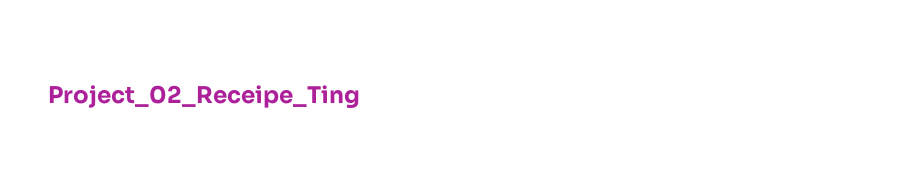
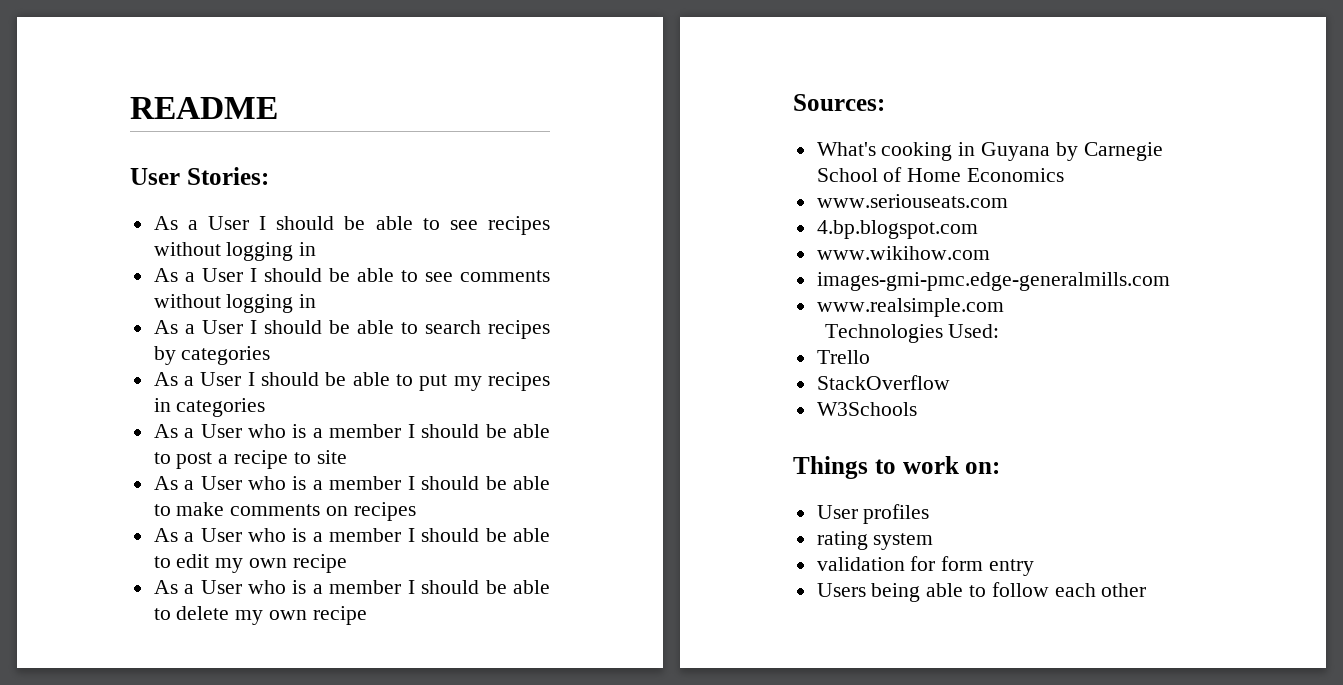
- Project_02_Receipe_Ting
+ README
+ User Stories:
+ As a User I should be able to see recipes without logging in
+ As a User I should be able to see comments without logging in
+ As a User I should be able to search recipes by categories
+ As a User I should be able to put my recipes in categories
+ As a User who is a member I should be able to post a recipe to site
+ As a User who is a member I should be able to make comments on recipes
+ As a User who is a member I should be able to edit my own recipe
+ As a User who is a member I should be able to delete my own recipe
+ Sources:
+ What's cooking in Guyana by Carnegie School of Home Economics
+ www.seriouseats.com
+ 4.bp.blogspot.com
+ www.wikihow.com
+ images-gmi-pmc.edge-generalmills.com
+ www.realsimple.com
+ Technologies Used:
+ Trello
+ StackOverflow
+ W3Schools
+ Things to work on:
+ User profiles
+ rating system
+ validation for form entry
+ Users being able to follow each other

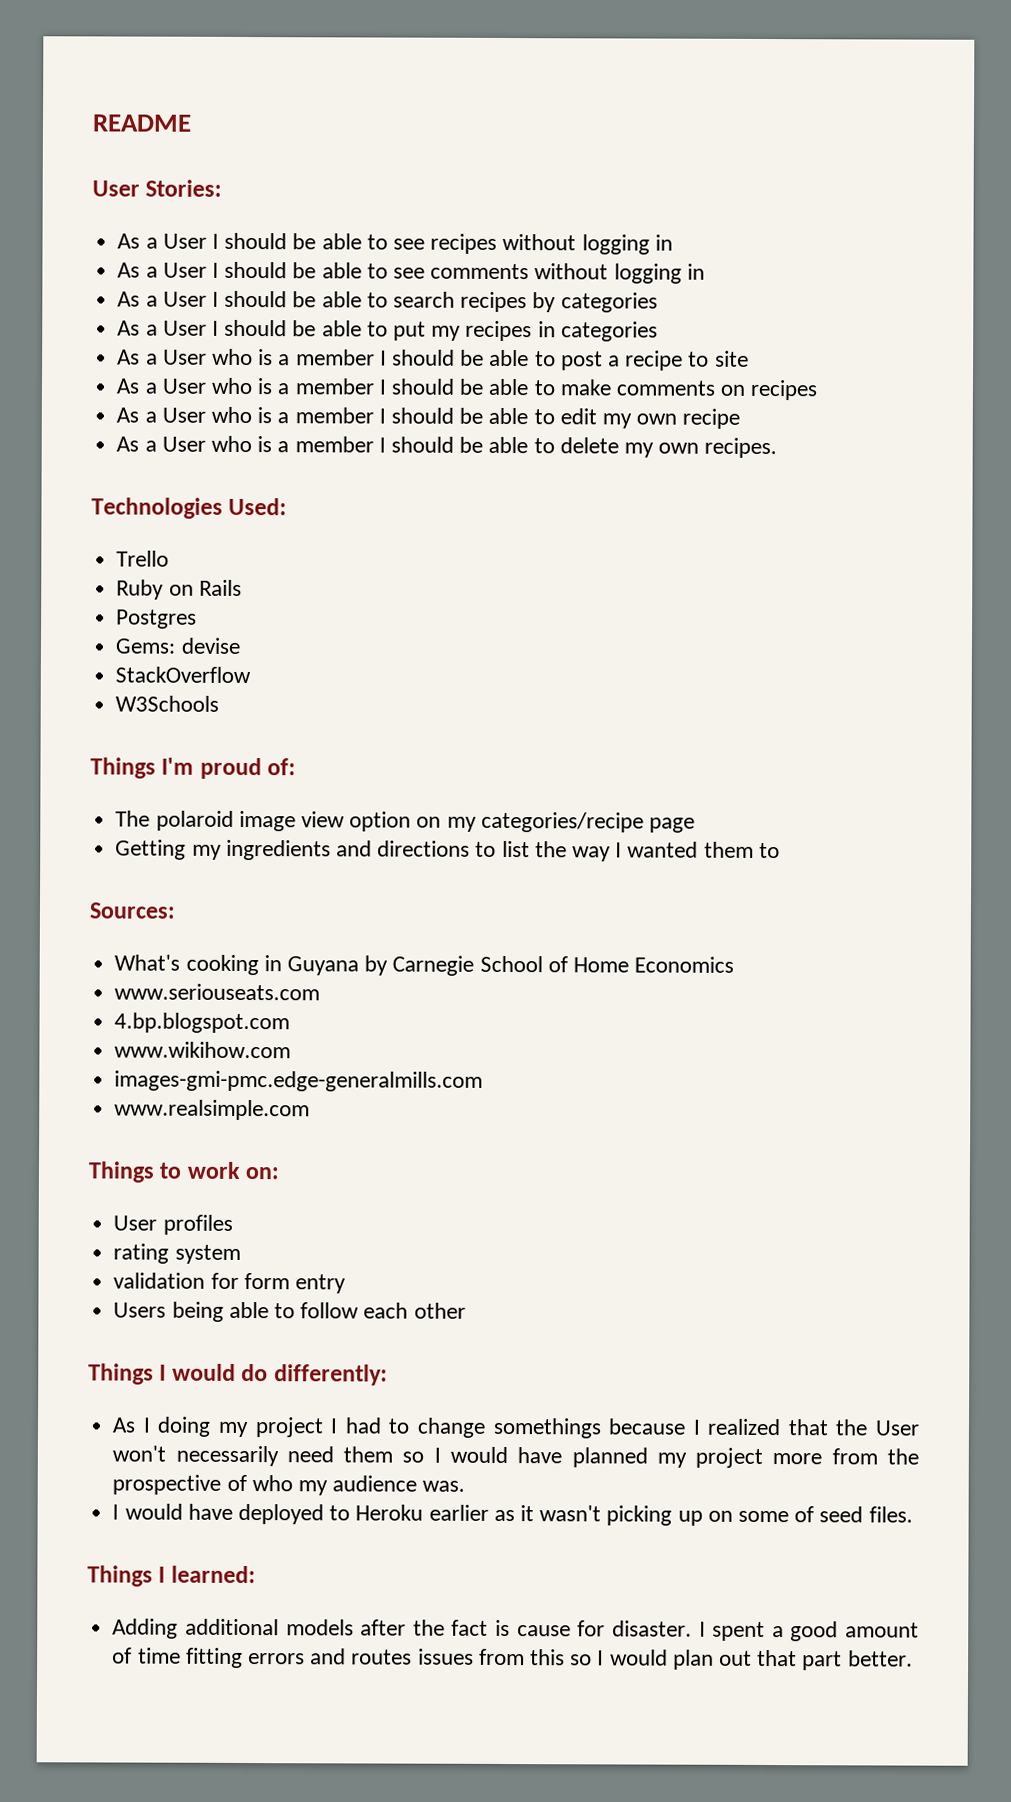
- As a User who is a member I should be able to delete my own recipe
+ As a User who is a member I should be able to delete my own recipes.
+ Technologies Used:
+ Trello
+ Ruby on Rails
+ Postgres
+ Gems: devise
+ StackOverflow
+ W3Schools
+ Things I'm proud of:
+ The polaroid image view option on my categories/recipe page
+ Getting my ingredients and directions to list the way I wanted them to
- Technologies Used:
- Trello
- StackOverflow
- W3Schools
+ Things I would do differently:
+ As I doing my project I had to change somethings because I realized that the User won't necessarily need them so I would have planned my project more from the prospective of who my audience was.
+ I would have deployed to Heroku earlier as it wasn't picking up on some of seed files.
+ Things I learned:
+ Adding additional models after the fact is cause for disaster. I spent a good amount of time fitting errors and routes issues from this so I would plan out that part better.

